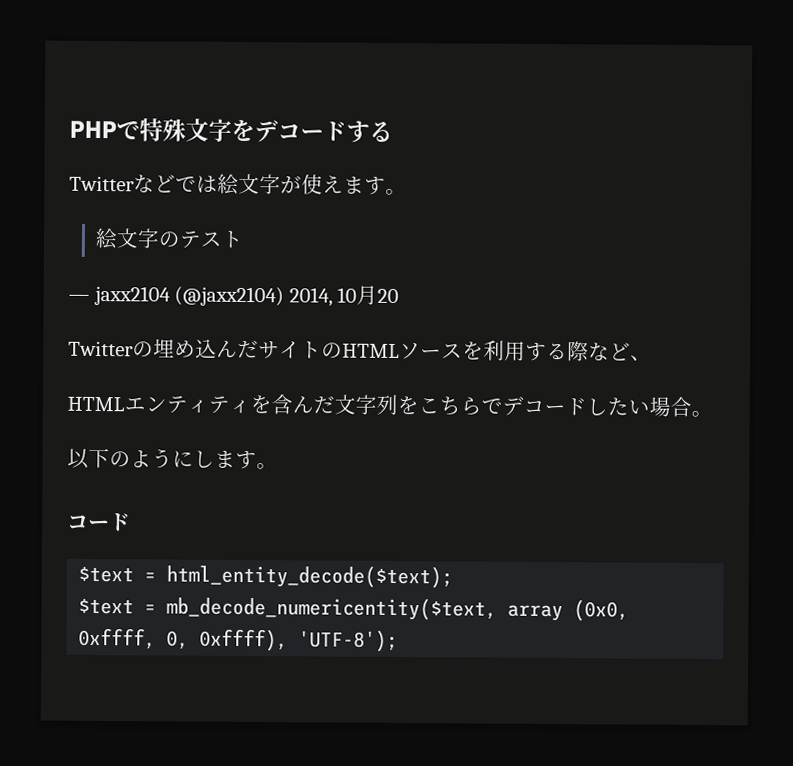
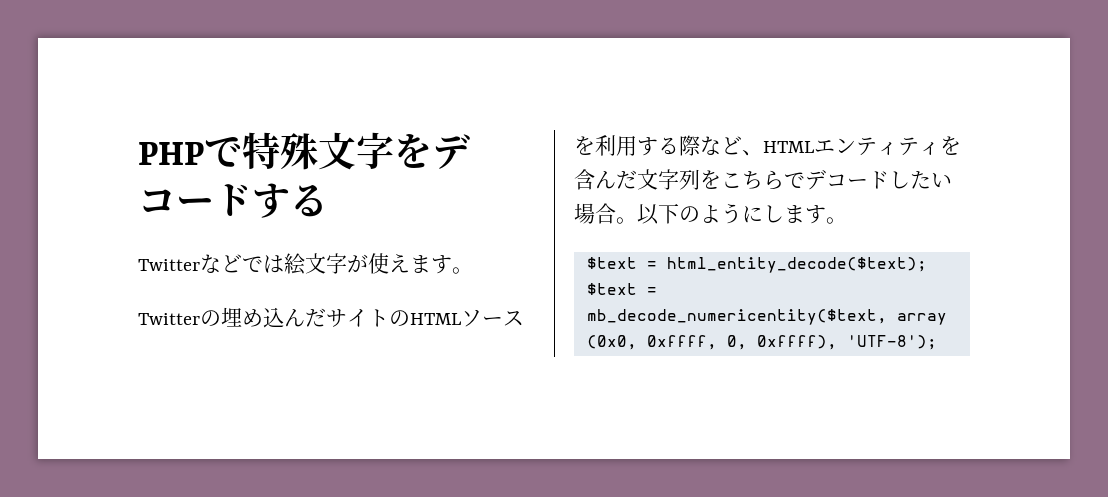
- 絵文字のテスト
- — jaxx2104 (@jaxx2104) 2014, 10月20
- Twitterの埋め込んだサイトのHTMLソースを利用する際など、
- HTMLエンティティを含んだ文字列をこちらでデコードしたい場合。
- 以下のようにします。
- コード
+ Twitterの埋め込んだサイトのHTMLソースを利用する際など、HTMLエンティティを含んだ文字列をこちらでデコードしたい場合。以下のようにします。

